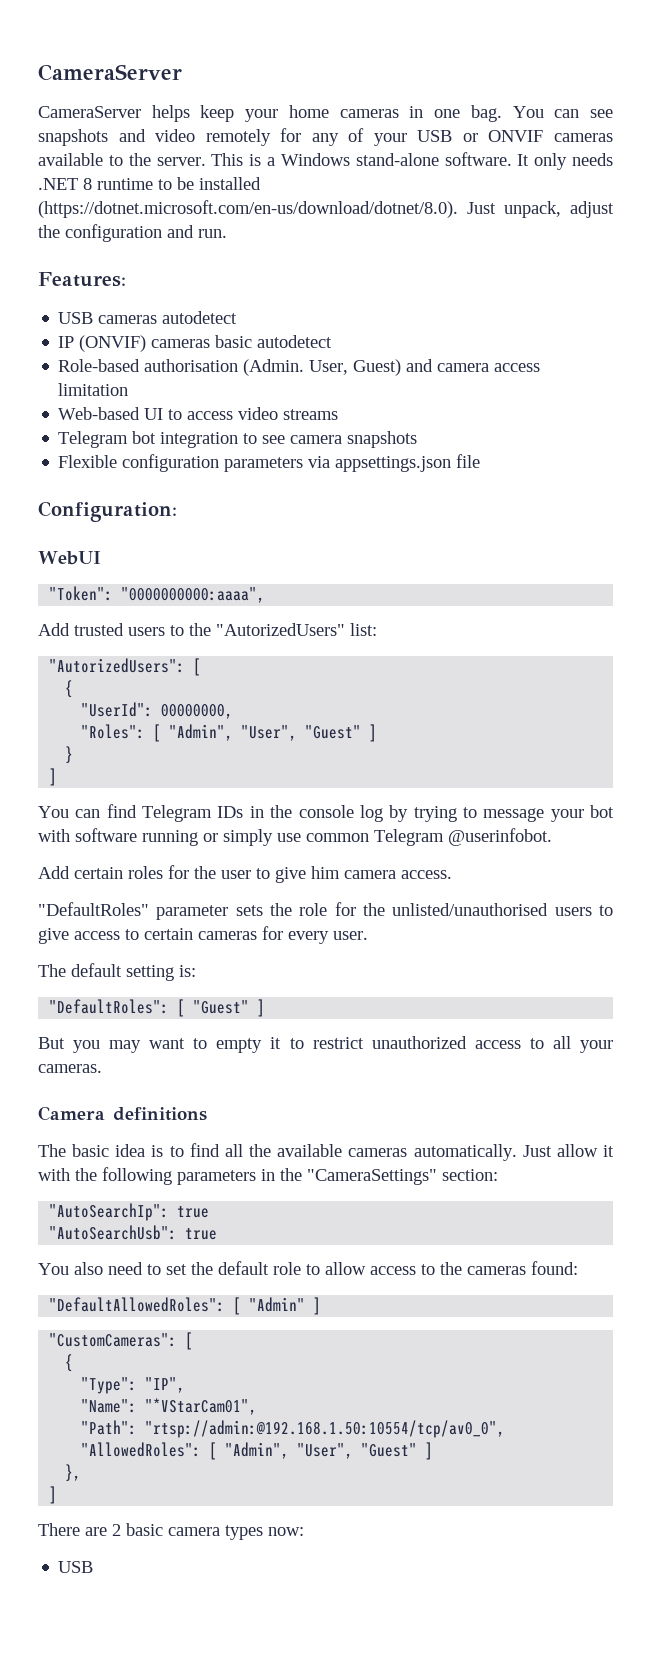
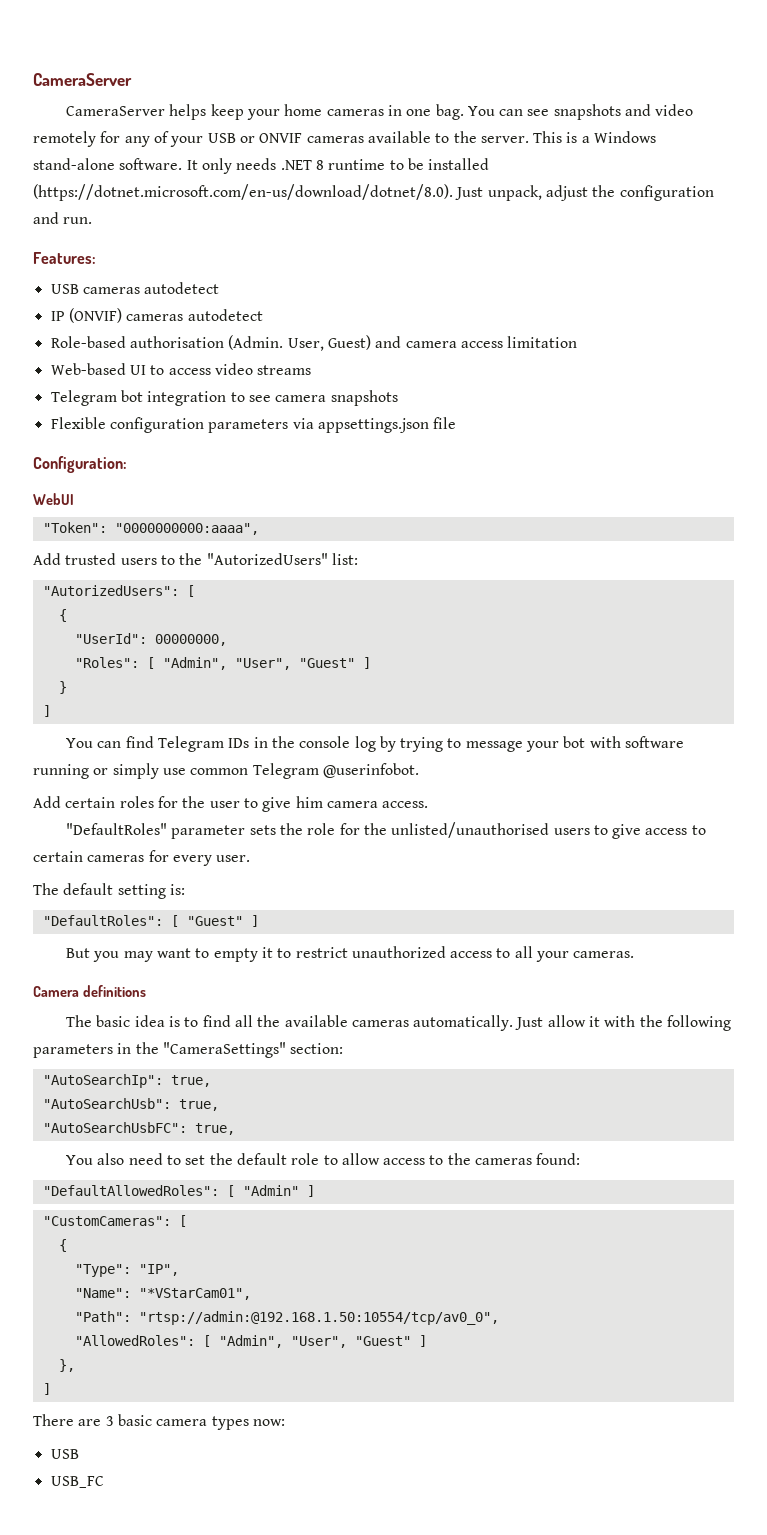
- IP (ONVIF) cameras basic autodetect
+ IP (ONVIF) cameras autodetect
- "AutoSearchIp": true
+ "AutoSearchIp": true,
- "AutoSearchUsb": true
+ "AutoSearchUsb": true,
+ "AutoSearchUsbFC": true,
- There are 2 basic camera types now:
+ There are 3 basic camera types now:
+ USB_FC

